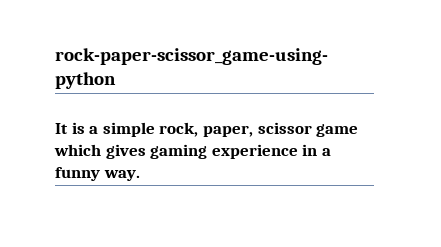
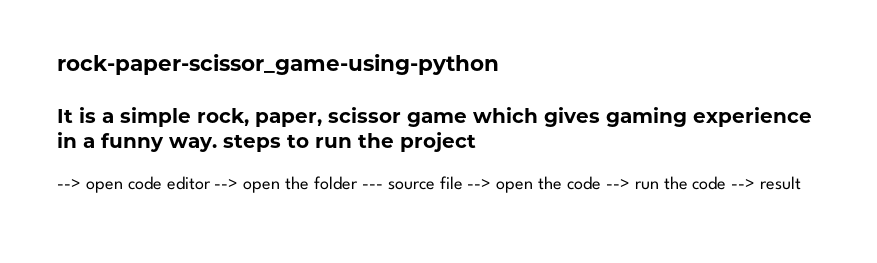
- It is a simple rock, paper, scissor game which gives gaming experience in a funny way.
+ It is a simple rock, paper, scissor game which gives gaming experience in a funny way. steps to run the project
+ --> open code editor --> open the folder --- source file --> open the code --> run the code --> result

